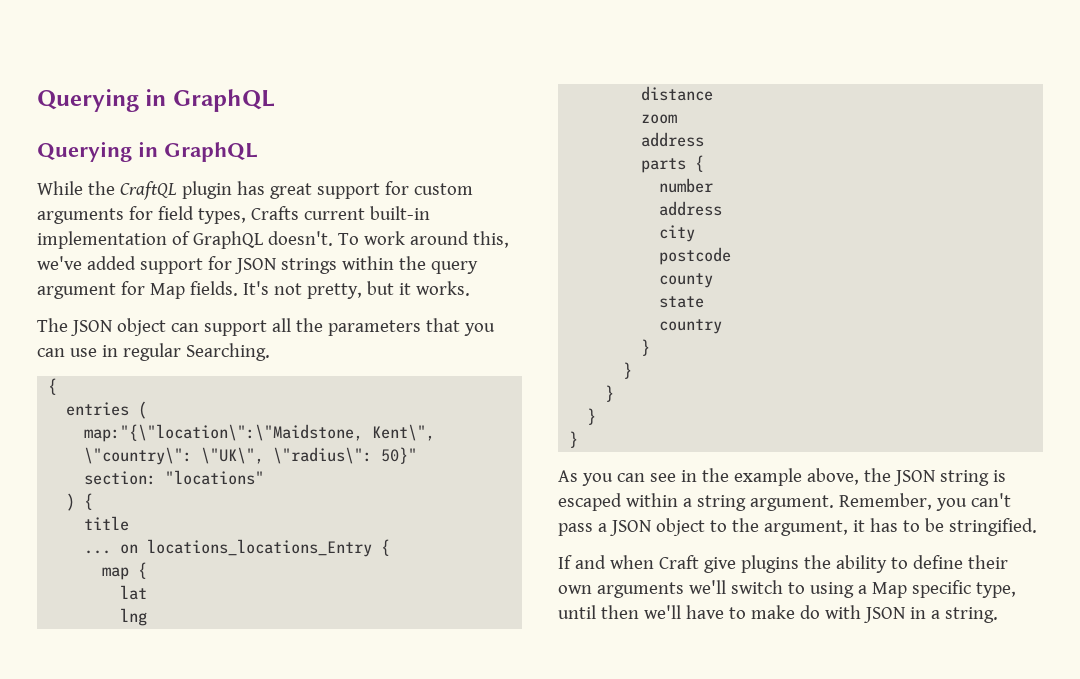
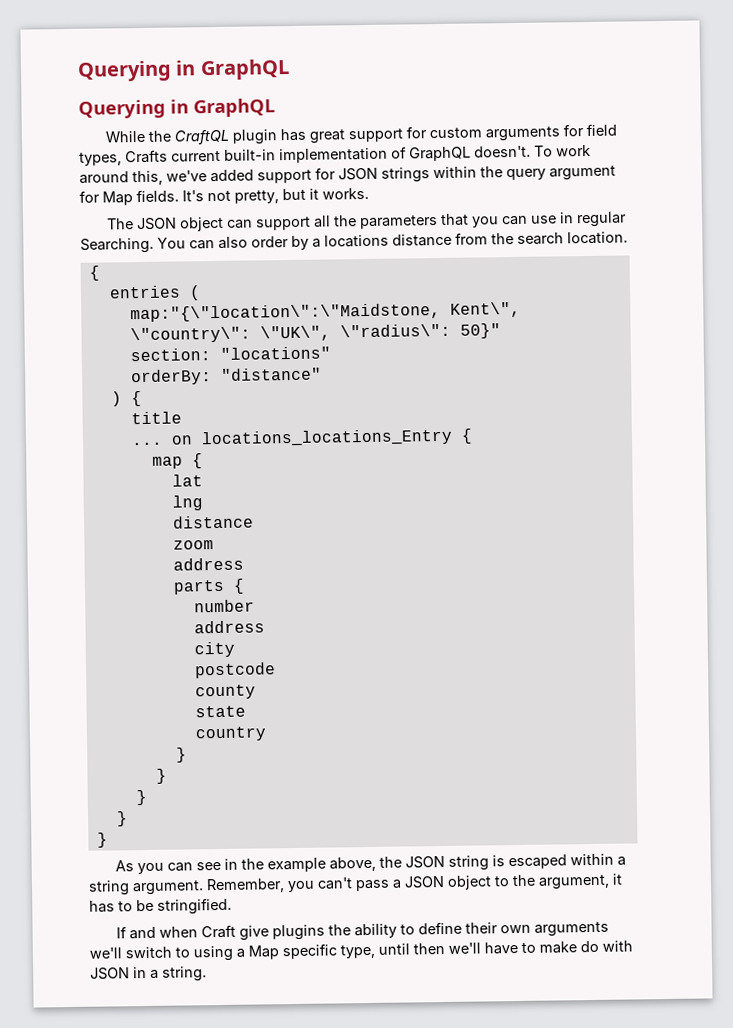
+ You can also order by a locations distance from the search location.
+ orderBy: "distance"

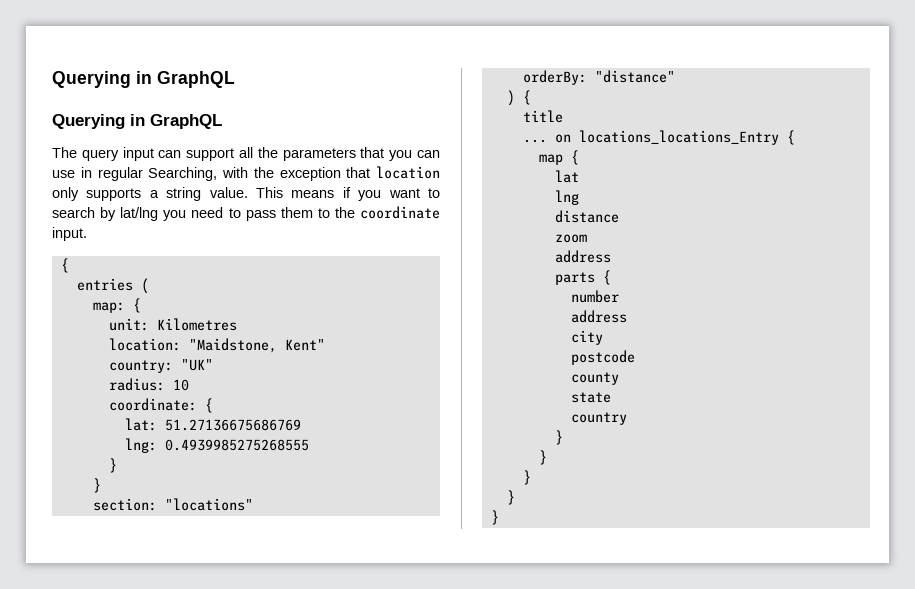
- While the CraftQL plugin has great support for custom arguments for field types, Crafts current built-in implementation of GraphQL doesn't. To work around this, we've added support for JSON strings within the query argument for Map fields. It's not pretty, but it works.
- The JSON object can support all the parameters that you can use in regular Searching. You can also order by a locations distance from the search location.
+ The query input can support all the parameters that you can use in regular Searching, with the exception that location only supports a string value. This means if you want to search by lat/lng you need to pass them to the coordinate input.
  {
  entries (
- map:"{\"location\":\"Maidstone, Kent\", \"country\": \"UK\", \"radius\": 50}"
+ map: {
+ unit: Kilometres
+ location: "Maidstone, Kent"
+ country: "UK"
+ radius: 10
+ coordinate: {
+ lat: 51.27136675686769
+ lng: 0.4939985275268555
+ }
+ }
- As you can see in the example above, the JSON string is escaped within a string argument. Remember, you can't pass a JSON object to the argument, it has to be stringified.
- If and when Craft give plugins the ability to define their own arguments we'll switch to using a Map specific type, until then we'll have to make do with JSON in a string.

